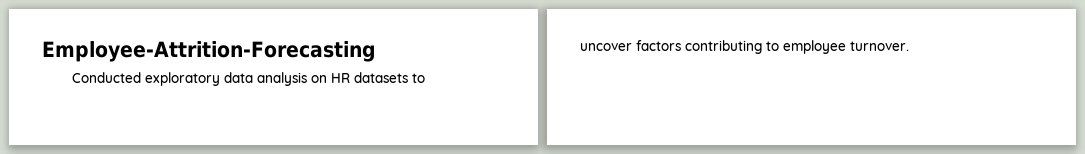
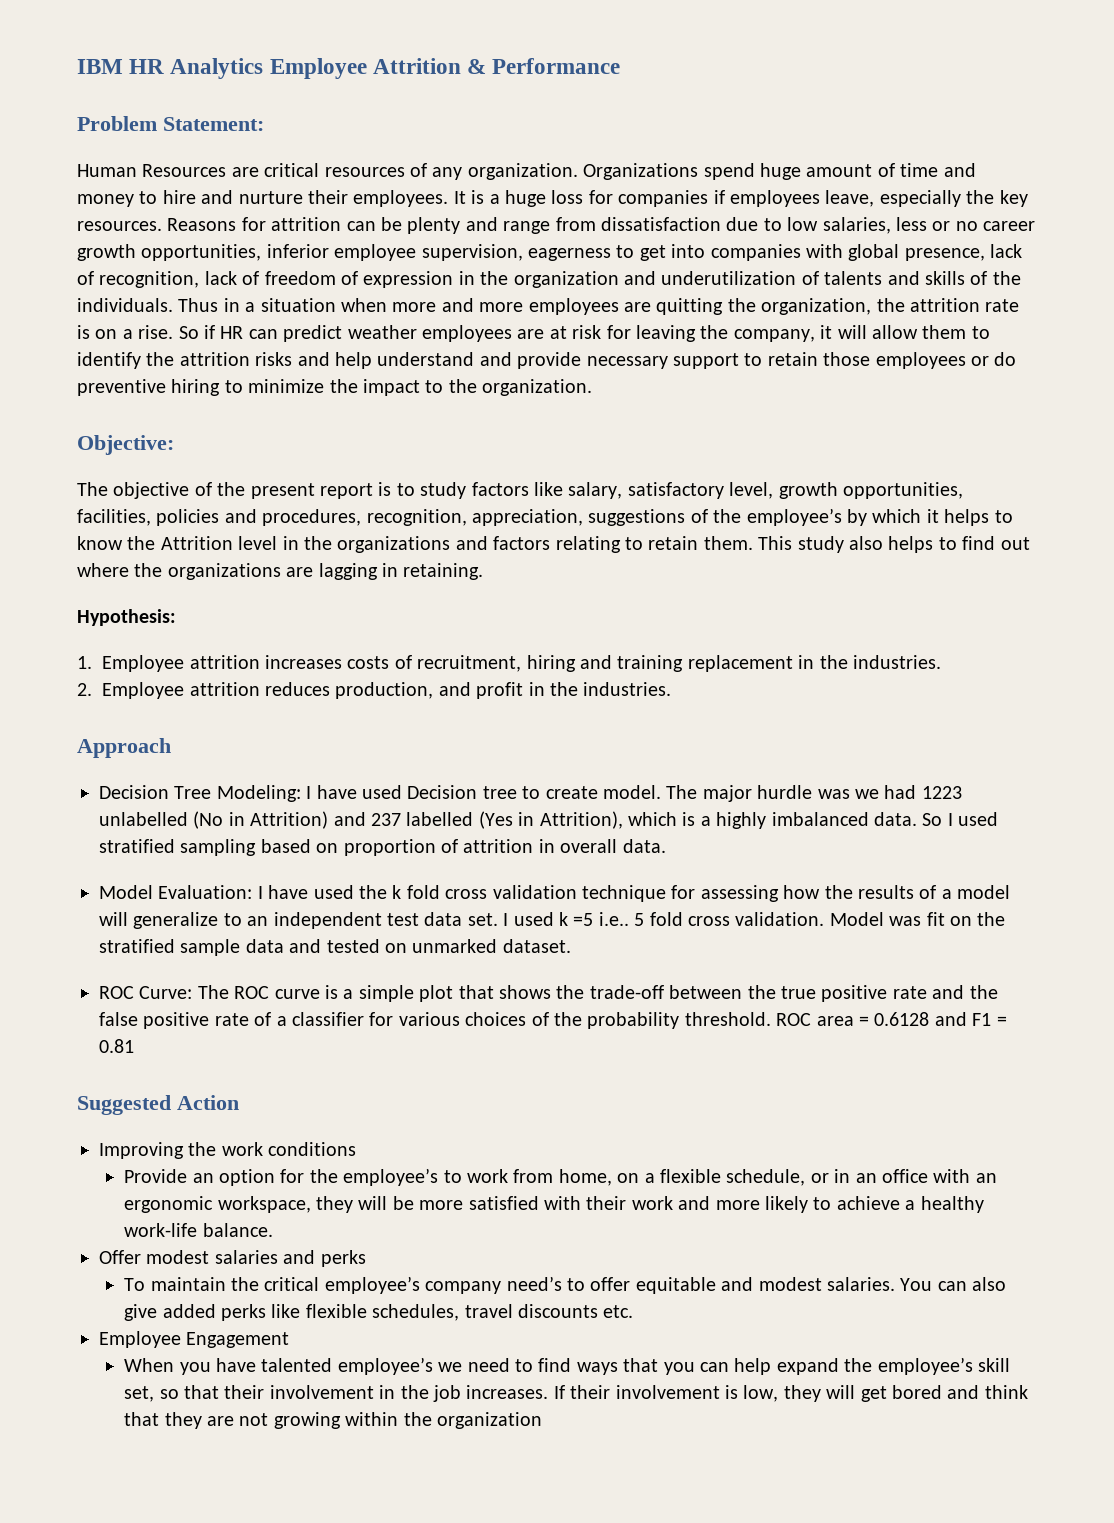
- Employee-Attrition-Forecasting
- Conducted exploratory data analysis on HR datasets to uncover factors contributing to employee turnover.
+ IBM HR Analytics Employee Attrition & Performance
+ Problem Statement:
+ Human Resources are critical resources of any organization. Organizations spend huge amount of time and money to hire and nurture their employees. It is a huge loss for companies if employees leave, especially the key resources. Reasons for attrition can be plenty and range from dissatisfaction due to low salaries, less or no career growth opportunities, inferior employee supervision, eagerness to get into companies with global presence, lack of recognition, lack of freedom of expression in the organization and underutilization of talents and skills of the individuals. Thus in a situation when more and more employees are quitting the organization, the attrition rate is on a rise. So if HR can predict weather employees are at risk for leaving the company, it will allow them to identify the attrition risks and help understand and provide necessary support to retain those employees or do preventive hiring to minimize the impact to the organization.
+ Objective:
+ The objective of the present report is to study factors like salary, satisfactory level, growth opportunities, facilities, policies and procedures, recognition, appreciation, suggestions of the employee’s by which it helps to know the Attrition level in the organizations and factors relating to retain them. This study also helps to find out where the organizations are lagging in retaining.
+ Hypothesis:
+ 1. Employee attrition increases costs of recruitment, hiring and training replacement in the industries.
+ 2. Employee attrition reduces production, and profit in the industries.
+ Approach
+ Decision Tree Modeling: I have used Decision tree to create model. The major hurdle was we had 1223 unlabelled (No in Attrition) and 237 labelled (Yes in Attrition), which is a highly imbalanced data. So I used stratified sampling based on proportion of attrition in overall data.
+ Model Evaluation: I have used the k fold cross validation technique for assessing how the results of a model will generalize to an independent test data set. I used k =5 i.e.. 5 fold cross validation. Model was fit on the stratified sample data and tested on unmarked dataset.
+ ROC Curve: The ROC curve is a simple plot that shows the trade-off between the true positive rate and the false positive rate of a classifier for various choices of the probability threshold. ROC area = 0.6128 and F1 = 0.81
+ Suggested Action
+ Improving the work conditions
+ Provide an option for the employee’s to work from home, on a flexible schedule, or in an office with an ergonomic workspace, they will be more satisfied with their work and more likely to achieve a healthy work-life balance.
+ Offer modest salaries and perks
+ To maintain the critical employee’s company need’s to offer equitable and modest salaries. You can also give added perks like flexible schedules, travel discounts etc.
+ Employee Engagement
+ When you have talented employee’s we need to find ways that you can help expand the employee’s skill set, so that their involvement in the job increases. If their involvement is low, they will get bored and think that they are not growing within the organization

